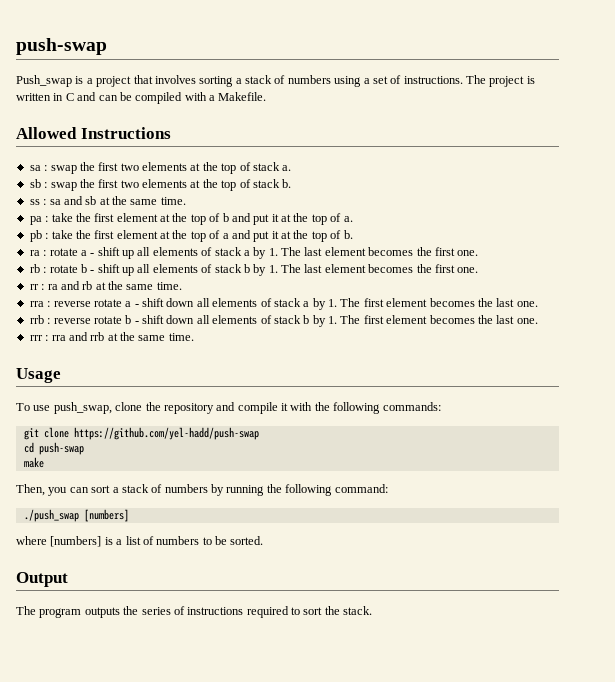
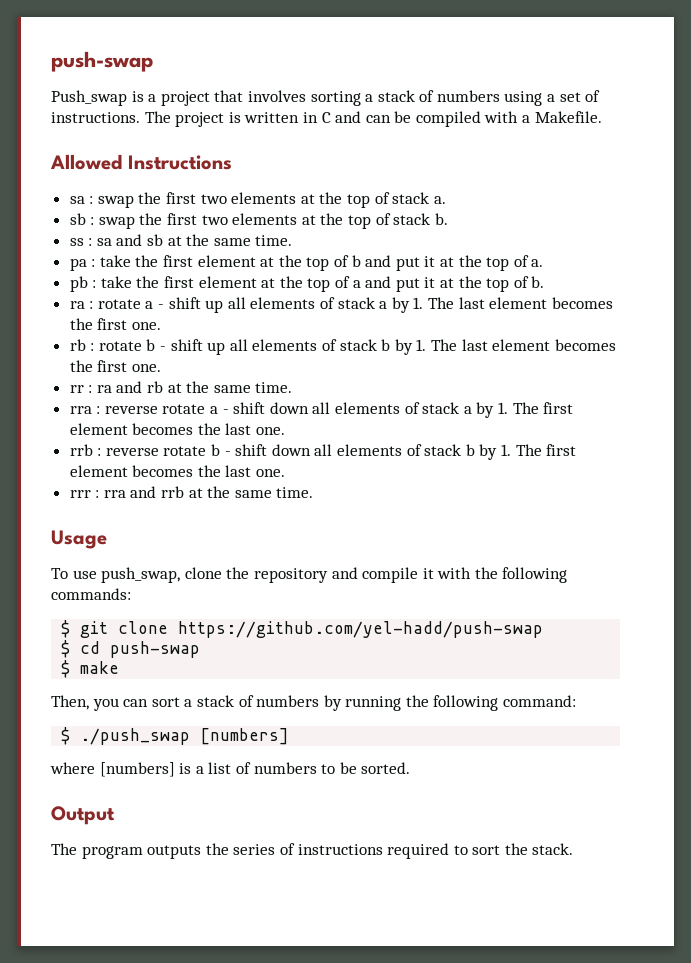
- git clone https://github.com/yel-hadd/push-swap
+ $ git clone https://github.com/yel-hadd/push-swap
- cd push-swap
+ $ cd push-swap
- make
+ $ make
- ./push_swap [numbers]
+ $ ./push_swap [numbers]

